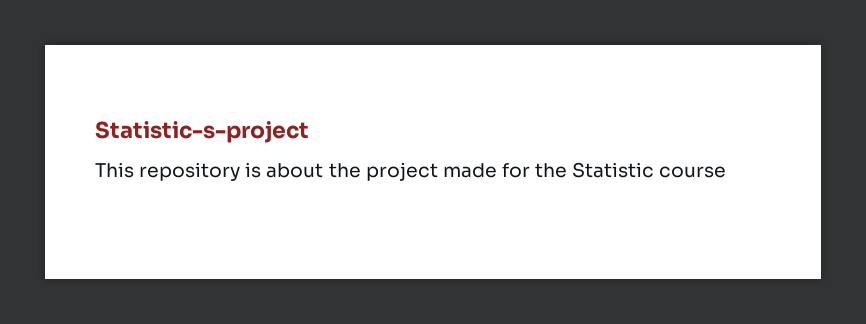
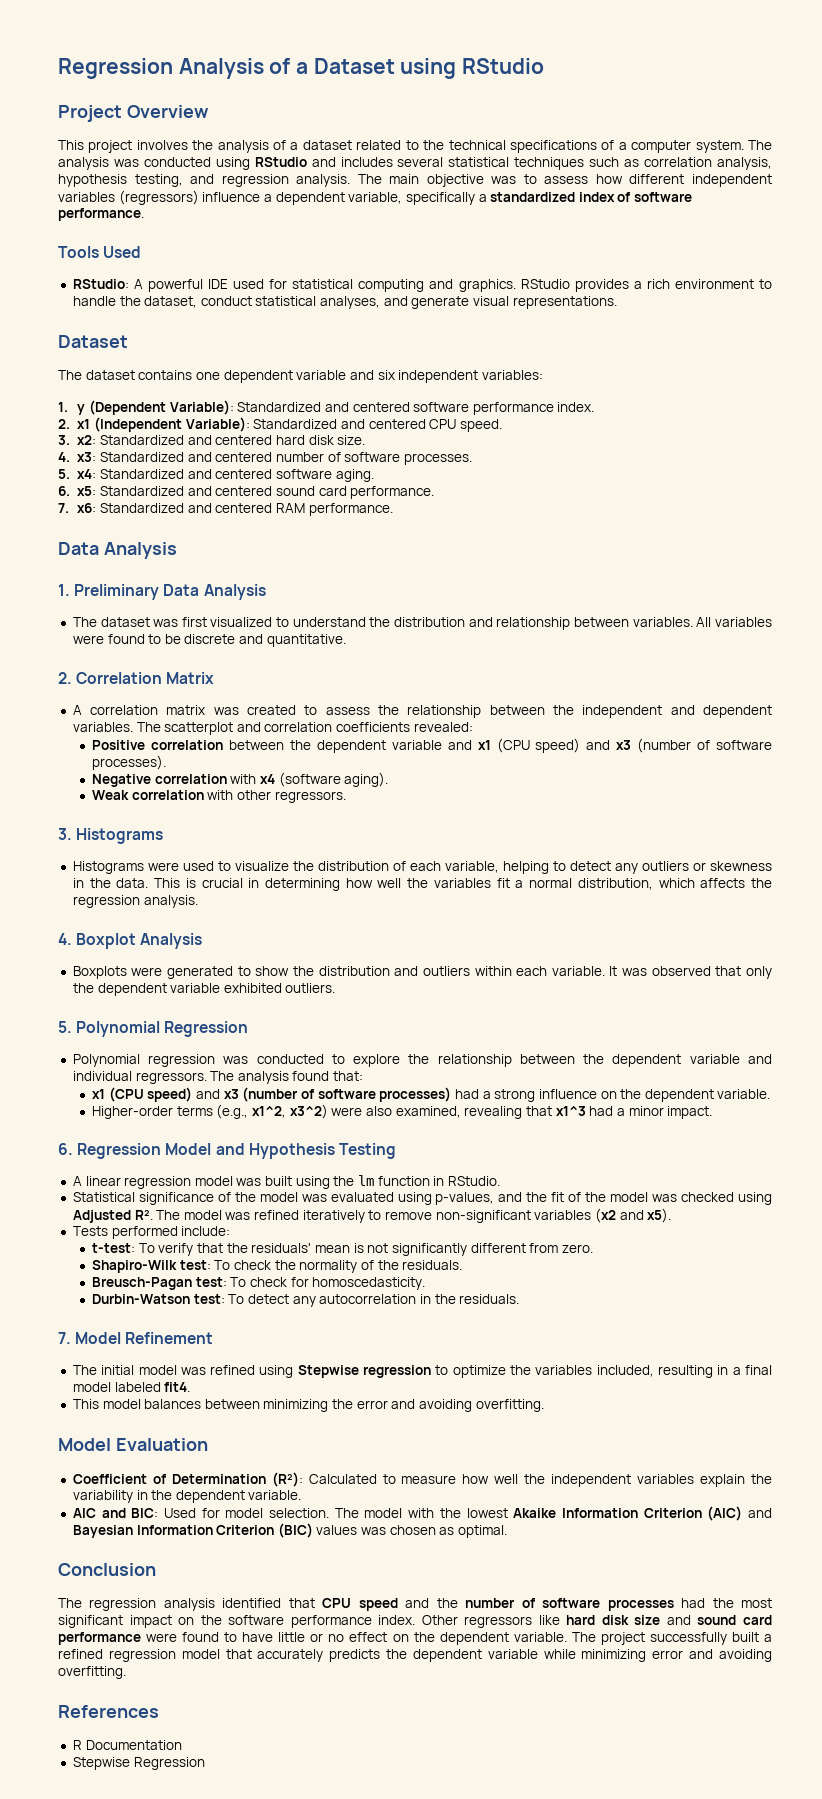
- Statistic-s-project
- This repository is about the project made for the Statistic course
+ Regression Analysis of a Dataset using RStudio
+ Project Overview
+ This project involves the analysis of a dataset related to the technical specifications of a computer system. The analysis was conducted using RStudio and includes several statistical techniques such as correlation analysis, hypothesis testing, and regression analysis. The main objective was to assess how different independent variables (regressors) influence a dependent variable, specifically a standardized index of software performance.
+ Tools Used
+ RStudio: A powerful IDE used for statistical computing and graphics. RStudio provides a rich environment to handle the dataset, conduct statistical analyses, and generate visual representations.
+ Dataset
+ The dataset contains one dependent variable and six independent variables:
+ 1. y (Dependent Variable): Standardized and centered software performance index.
+ 2. x1 (Independent Variable): Standardized and centered CPU speed.
+ 3. x2: Standardized and centered hard disk size.
+ 4. x3: Standardized and centered number of software processes.
+ 5. x4: Standardized and centered software aging.
+ 6. x5: Standardized and centered sound card performance.
+ 7. x6: Standardized and centered RAM performance.
+ Data Analysis
+ 1. Preliminary Data Analysis
+ The dataset was first visualized to understand the distribution and relationship between variables. All variables were found to be discrete and quantitative.
+ 2. Correlation Matrix
+ A correlation matrix was created to assess the relationship between the independent and dependent variables. The scatterplot and correlation coefficients revealed:
+ Positive correlation between the dependent variable and x1 (CPU speed) and x3 (number of software processes).
+ Negative correlation with x4 (software aging).
+ Weak correlation with other regressors.
+ 3. Histograms
+ Histograms were used to visualize the distribution of each variable, helping to detect any outliers or skewness in the data. This is crucial in determining how well the variables fit a normal distribution, which affects the regression analysis.
+ 4. Boxplot Analysis
+ Boxplots were generated to show the distribution and outliers within each variable. It was observed that only the dependent variable exhibited outliers.
+ 5. Polynomial Regression
+ Polynomial regression was conducted to explore the relationship between the dependent variable and individual regressors. The analysis found that:
+ x1 (CPU speed) and x3 (number of software processes) had a strong influence on the dependent variable.
+ Higher-order terms (e.g., x1^2, x3^2) were also examined, revealing that x1^3 had a minor impact.
+ 6. Regression Model and Hypothesis Testing
+ A linear regression model was built using the lm function in RStudio.
+ Statistical significance of the model was evaluated using p-values, and the fit of the model was checked using Adjusted R². The model was refined iteratively to remove non-significant variables (x2 and x5).
+ Tests performed include:
+ t-test: To verify that the residuals' mean is not significantly different from zero.
+ Shapiro-Wilk test: To check the normality of the residuals.
+ Breusch-Pagan test: To check for homoscedasticity.
+ Durbin-Watson test: To detect any autocorrelation in the residuals.
+ 7. Model Refinement
+ The initial model was refined using Stepwise regression to optimize the variables included, resulting in a final model labeled fit4.
+ This model balances between minimizing the error and avoiding overfitting.
+ Model Evaluation
+ Coefficient of Determination (R²): Calculated to measure how well the independent variables explain the variability in the dependent variable.
+ AIC and BIC: Used for model selection. The model with the lowest Akaike Information Criterion (AIC) and Bayesian Information Criterion (BIC) values was chosen as optimal.
+ Conclusion
+ The regression analysis identified that CPU speed and the number of software processes had the most significant impact on the software performance index. Other regressors like hard disk size and sound card performance were found to have little or no effect on the dependent variable. The project successfully built a refined regression model that accurately predicts the dependent variable while minimizing error and avoiding overfitting.
+ References
+ R Documentation
+ Stepwise Regression

